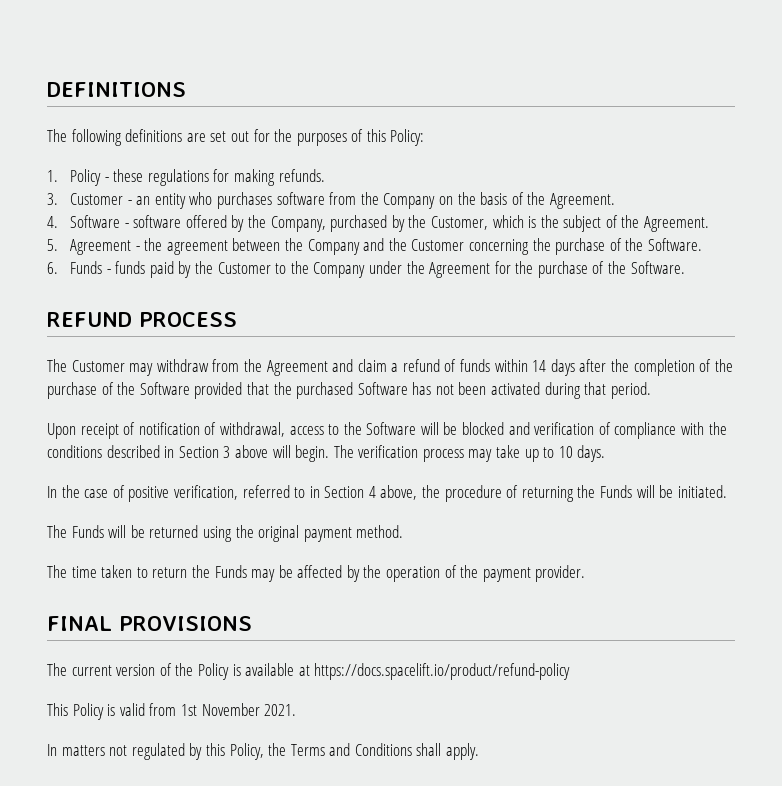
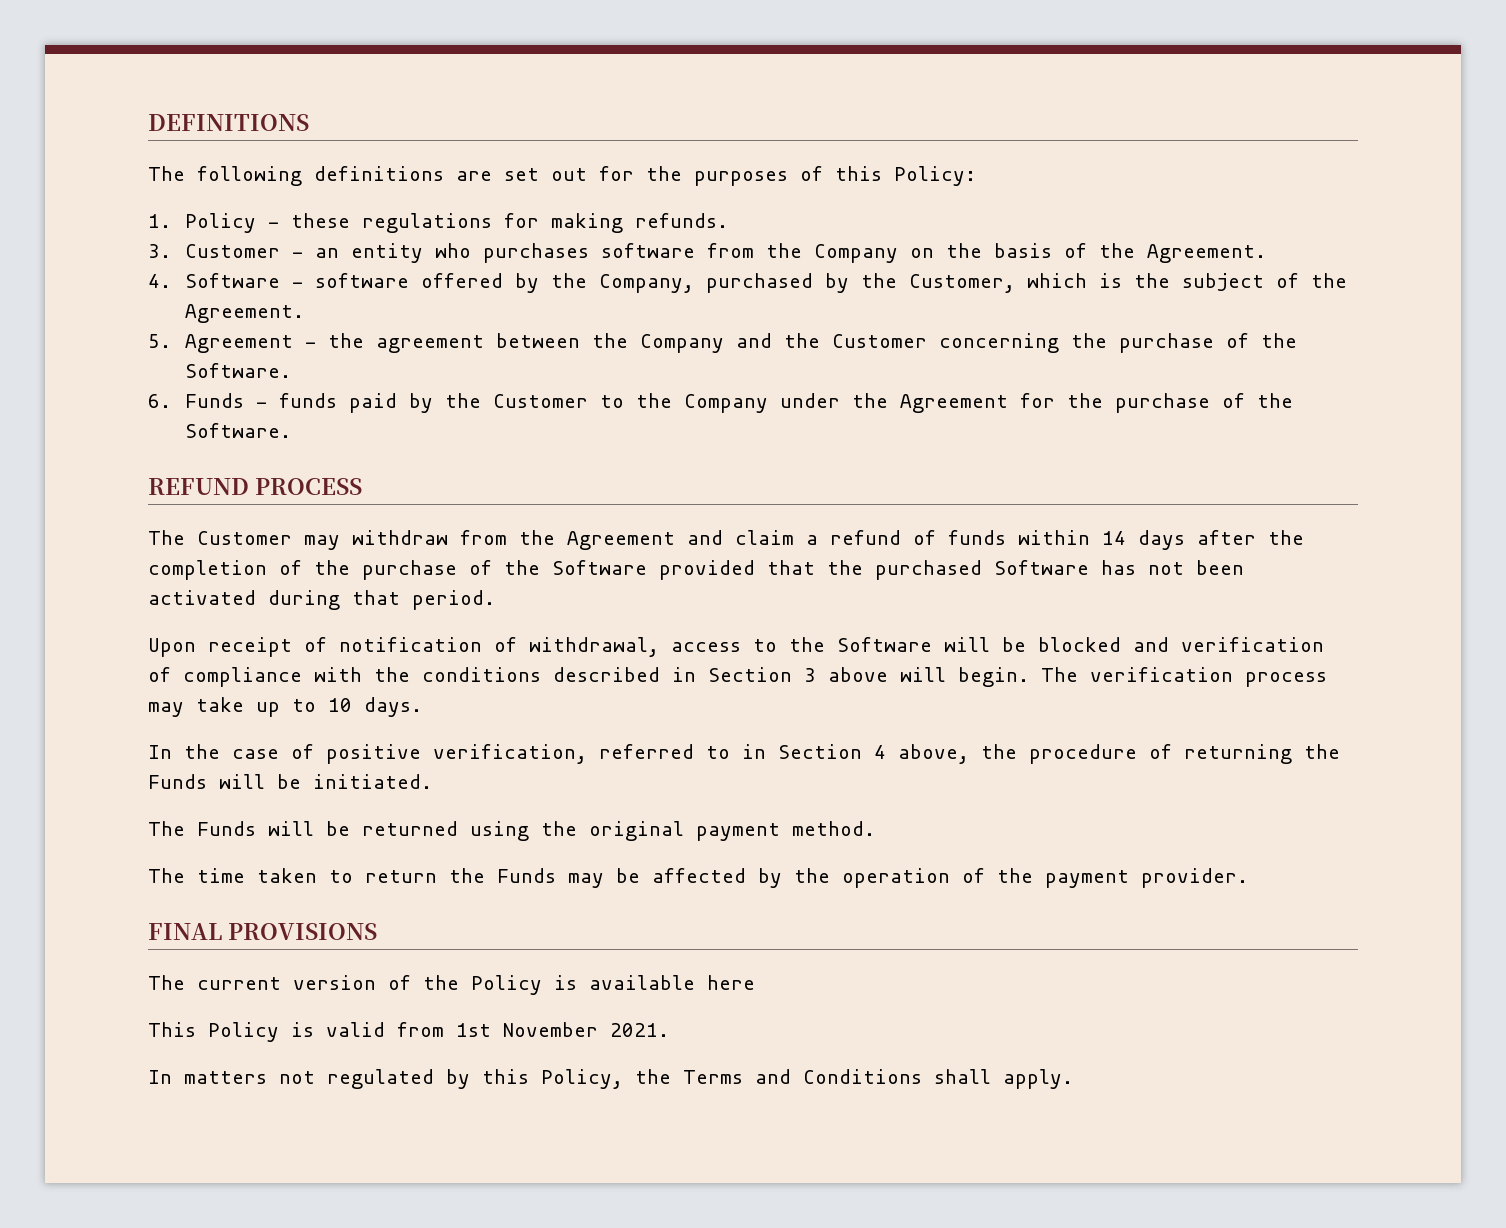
- The current version of the Policy is available at https://docs.spacelift.io/product/refund-policy
+ The current version of the Policy is available here

